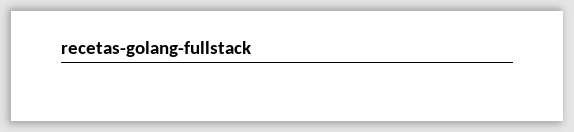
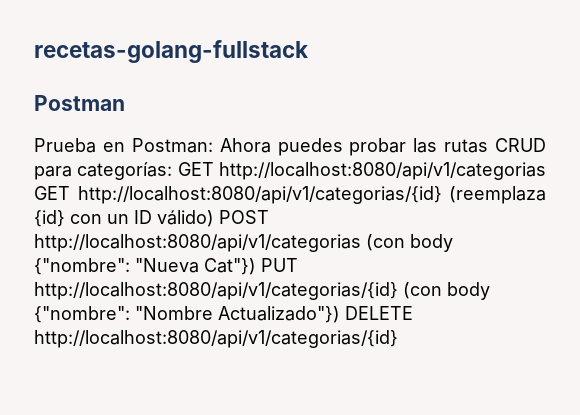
+ Postman
+ Prueba en Postman: Ahora puedes probar las rutas CRUD para categorías: GET http://localhost:8080/api/v1/categorias GET http://localhost:8080/api/v1/categorias/{id} (reemplaza {id} con un ID válido) POST http://localhost:8080/api/v1/categorias (con body {"nombre": "Nueva Cat"}) PUT http://localhost:8080/api/v1/categorias/{id} (con body {"nombre": "Nombre Actualizado"}) DELETE http://localhost:8080/api/v1/categorias/{id}

